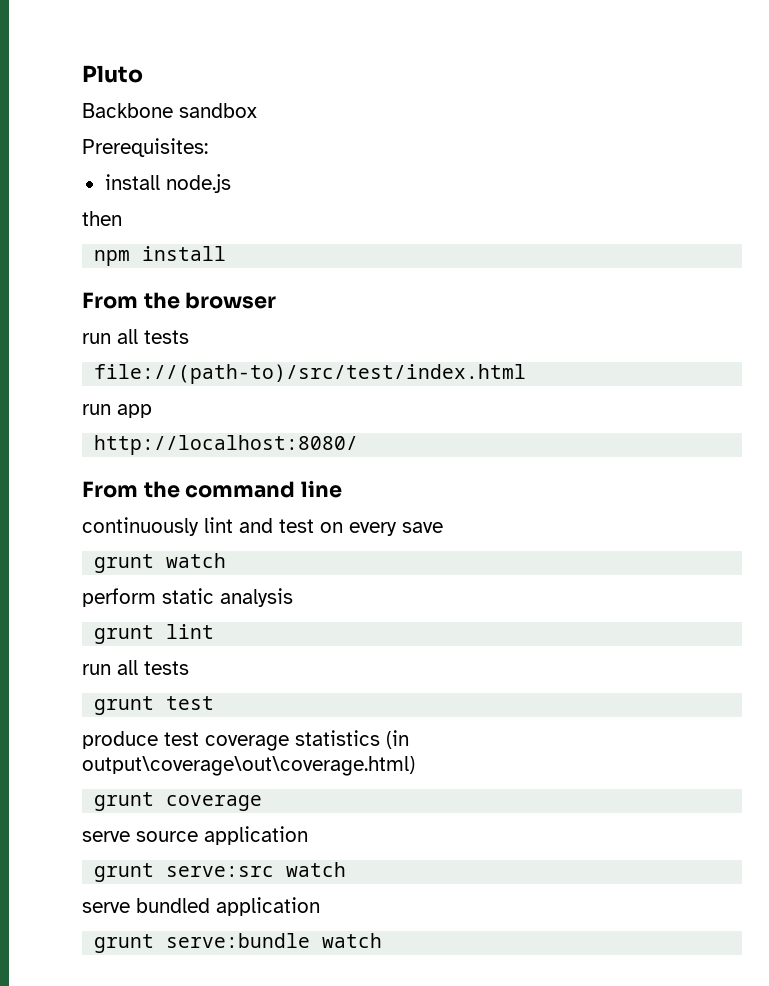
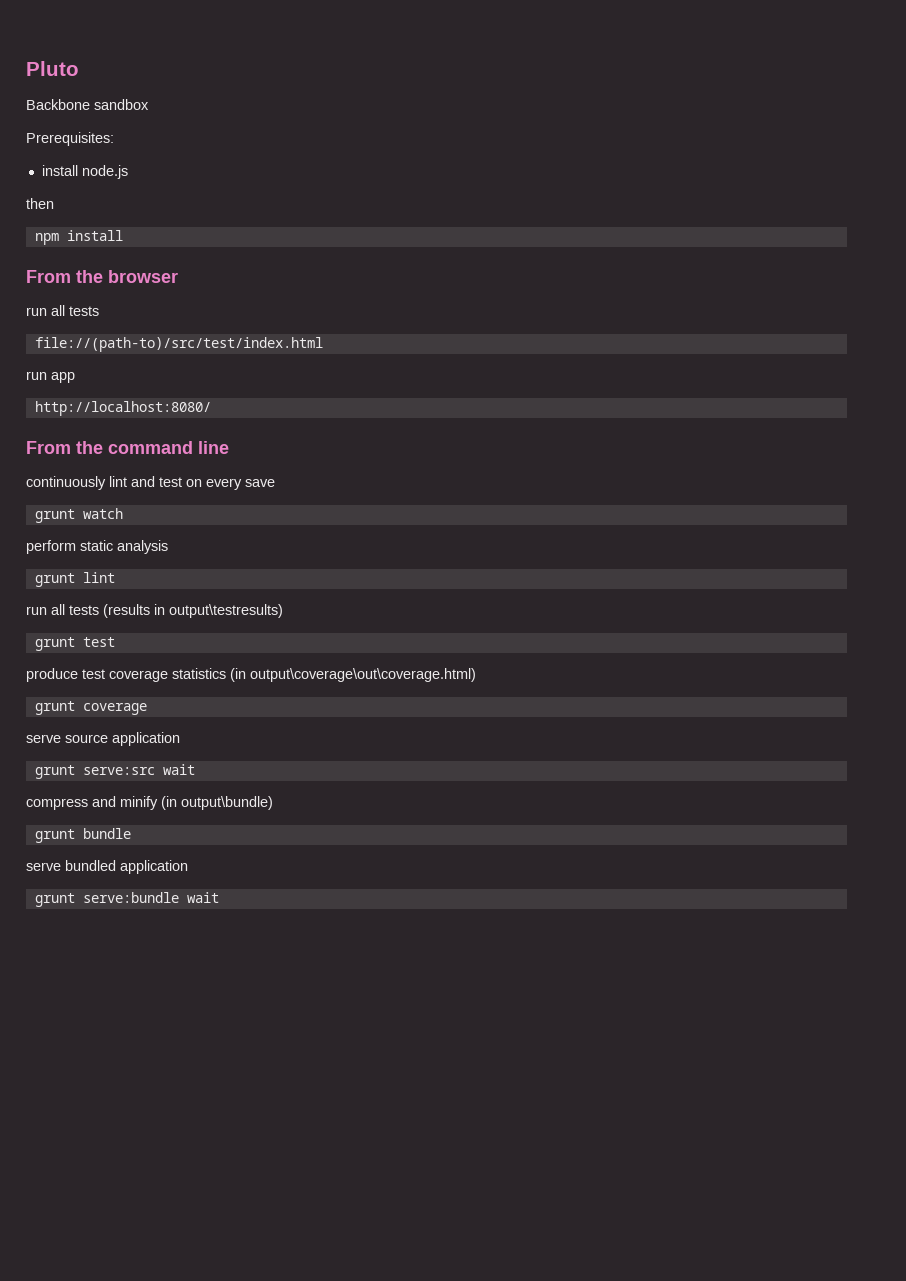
  grunt lint
- run all tests
+ run all tests (results in output\testresults)
- grunt serve:src watch
+ grunt serve:src wait
+ compress and minify (in output\bundle)
+ grunt bundle
- grunt serve:bundle watch
+ grunt serve:bundle wait

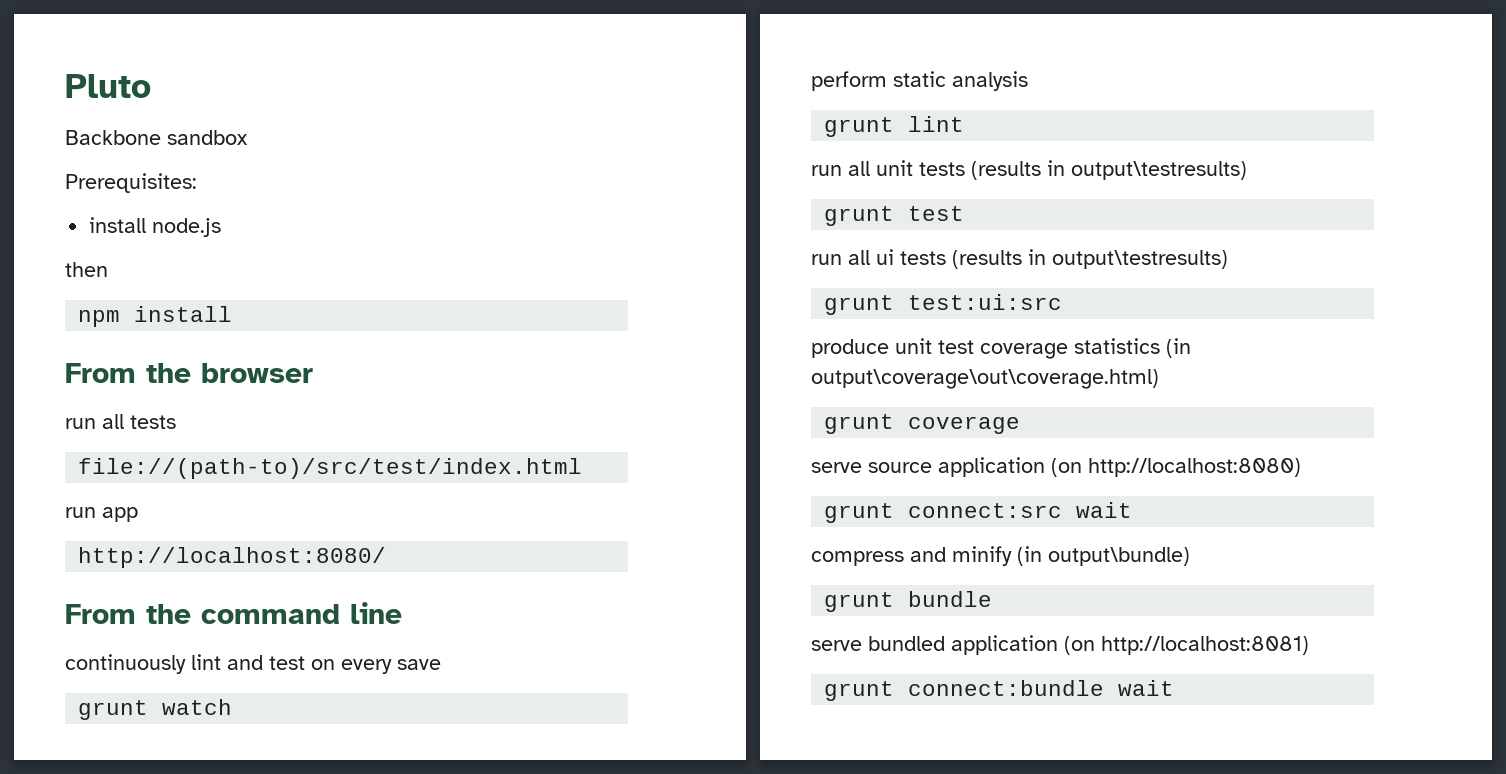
- run all tests (results in output\testresults)
+ run all unit tests (results in output\testresults)
+ run all ui tests (results in output\testresults)
+ grunt test:ui:src
- produce test coverage statistics (in output\coverage\out\coverage.html)
+ produce unit test coverage statistics (in output\coverage\out\coverage.html)
- serve source application
- grunt serve:src wait
+ serve source application (on http://localhost:8080)
+ grunt connect:src wait
- serve bundled application
- grunt serve:bundle wait
+ serve bundled application (on http://localhost:8081)
+ grunt connect:bundle wait

